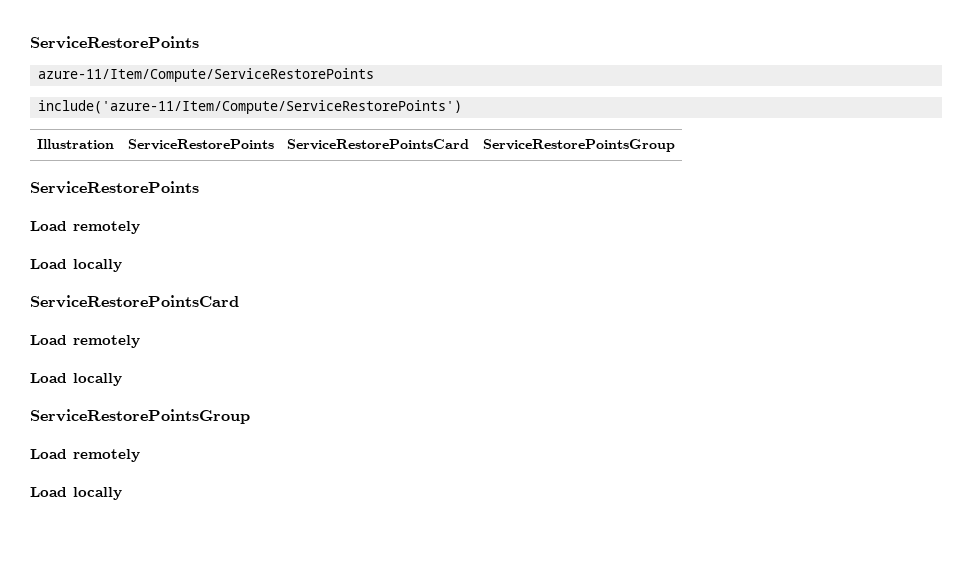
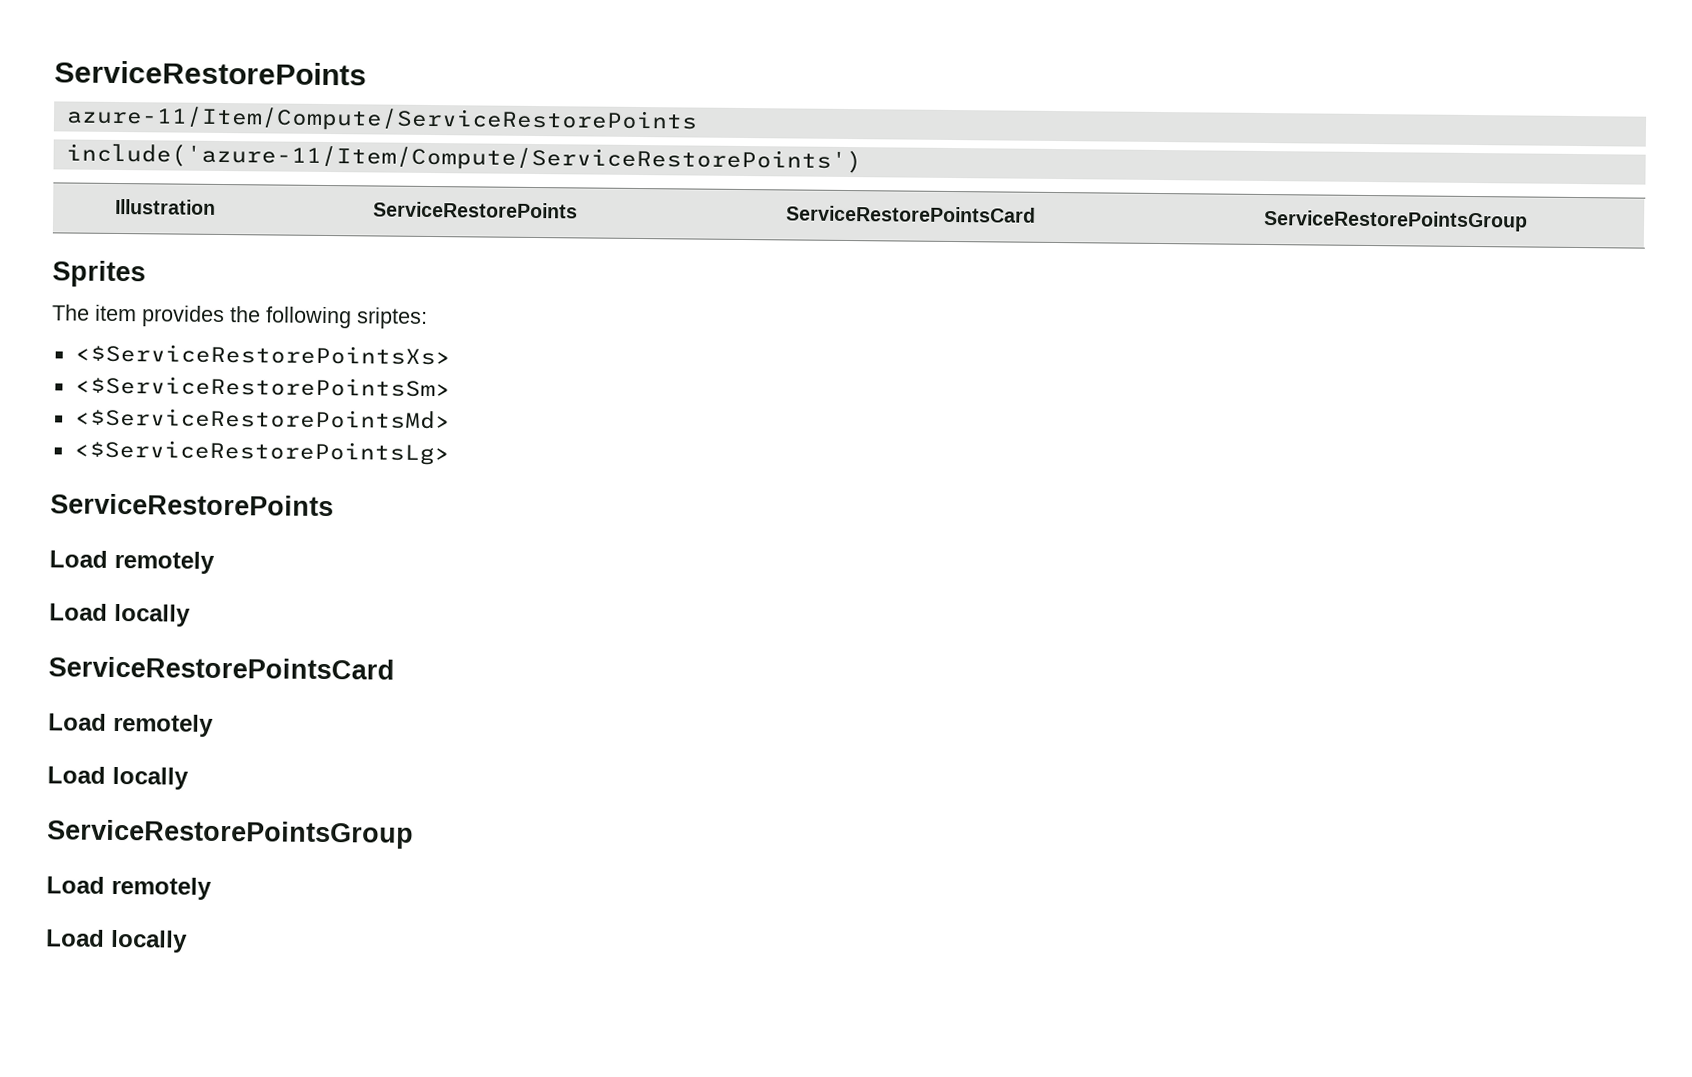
+ Sprites
+ The item provides the following sriptes:
+ <$ServiceRestorePointsXs>
+ <$ServiceRestorePointsSm>
+ <$ServiceRestorePointsMd>
+ <$ServiceRestorePointsLg>

